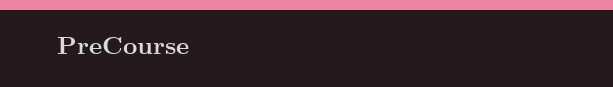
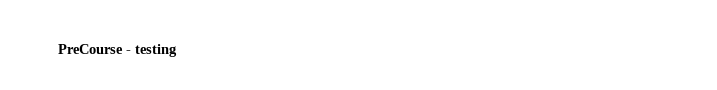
- PreCourse
+ PreCourse - testing

